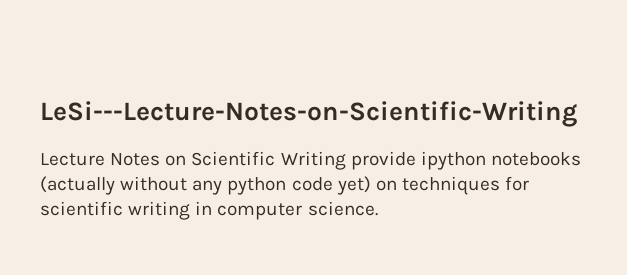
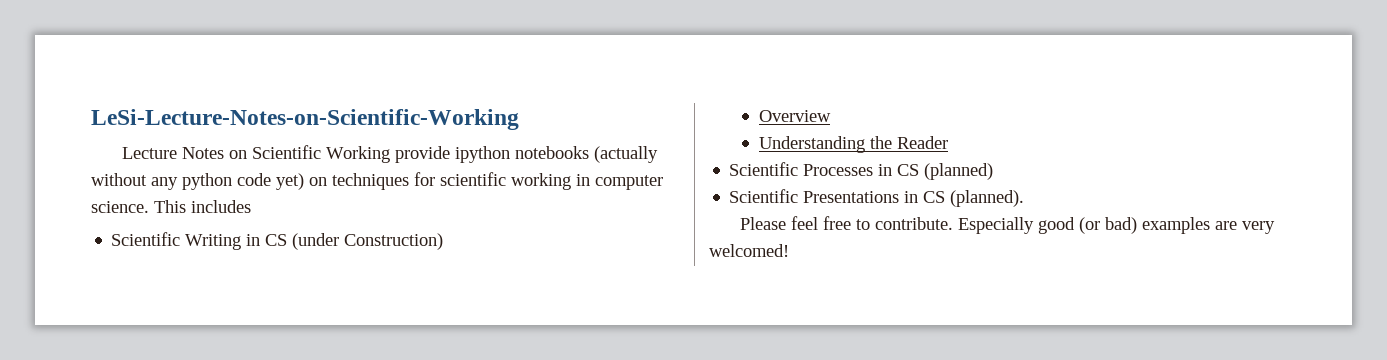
- LeSi---Lecture-Notes-on-Scientific-Writing
+ LeSi-Lecture-Notes-on-Scientific-Working
- Lecture Notes on Scientific Writing provide ipython notebooks (actually without any python code yet) on techniques for scientific writing in computer science.
+ Lecture Notes on Scientific Working provide ipython notebooks (actually without any python code yet) on techniques for scientific working in computer science.
+ This includes
+ Scientific Writing in CS (under Construction)
+ Overview
+ Understanding the Reader
+ Scientific Processes in CS (planned)
+ Scientific Presentations in CS (planned).
+ Please feel free to contribute. Especially good (or bad) examples are very welcomed!

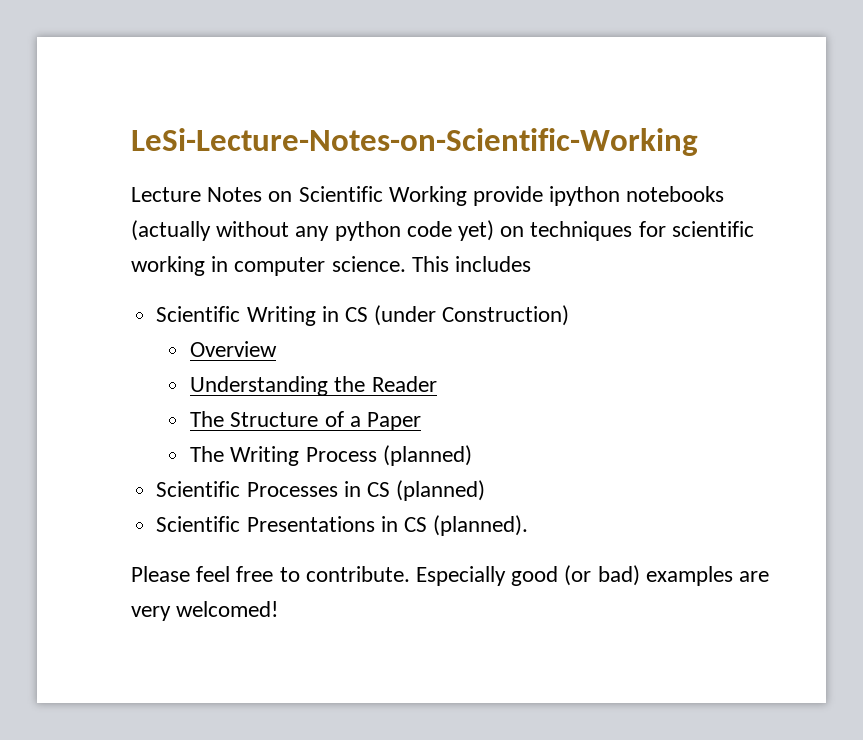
+ The Structure of a Paper
+ The Writing Process (planned)

